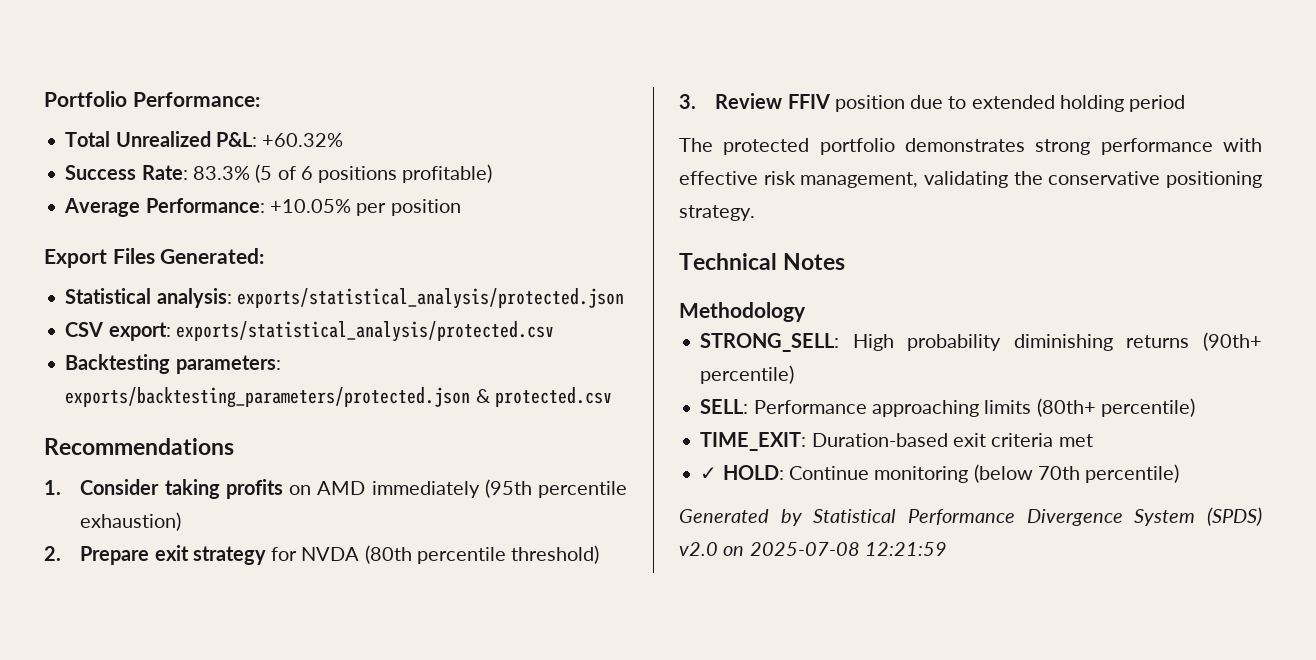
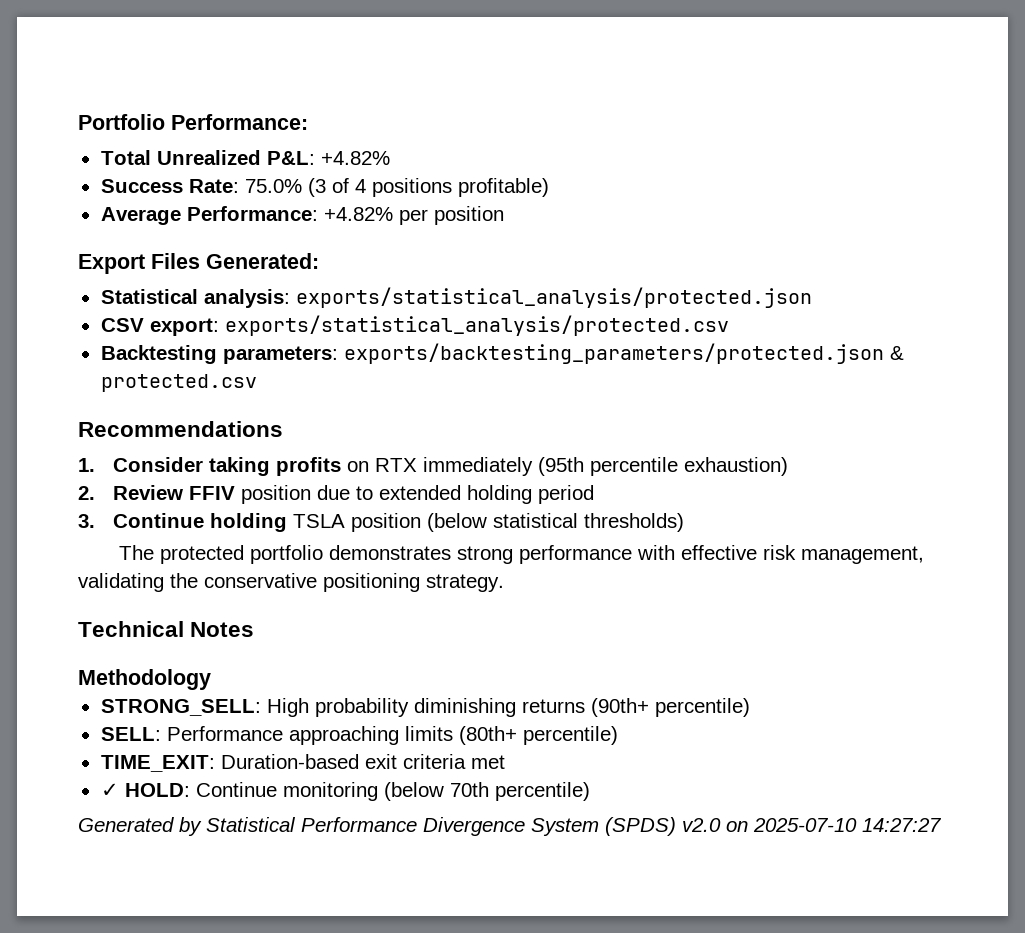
- Total Unrealized P&L: +60.32%
+ Total Unrealized P&L: +4.82%
- Success Rate: 83.3% (5 of 6 positions profitable)
+ Success Rate: 75.0% (3 of 4 positions profitable)
- Average Performance: +10.05% per position
+ Average Performance: +4.82% per position
- 1. Consider taking profits on AMD immediately (95th percentile exhaustion)
+ 1. Consider taking profits on RTX immediately (95th percentile exhaustion)
- 2. Prepare exit strategy for NVDA (80th percentile threshold)
- 3. Review FFIV position due to extended holding period
+ 2. Review FFIV position due to extended holding period
+ 3. Continue holding TSLA position (below statistical thresholds)
- Generated by Statistical Performance Divergence System (SPDS) v2.0 on 2025-07-08 12:21:59
+ Generated by Statistical Performance Divergence System (SPDS) v2.0 on 2025-07-10 14:27:27

